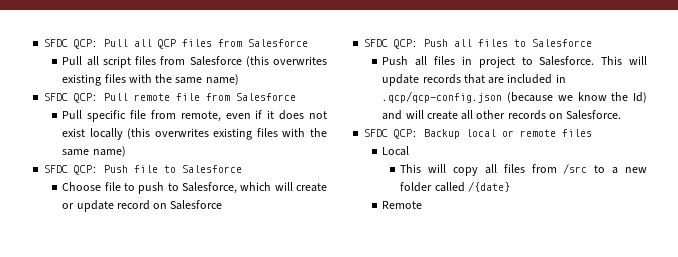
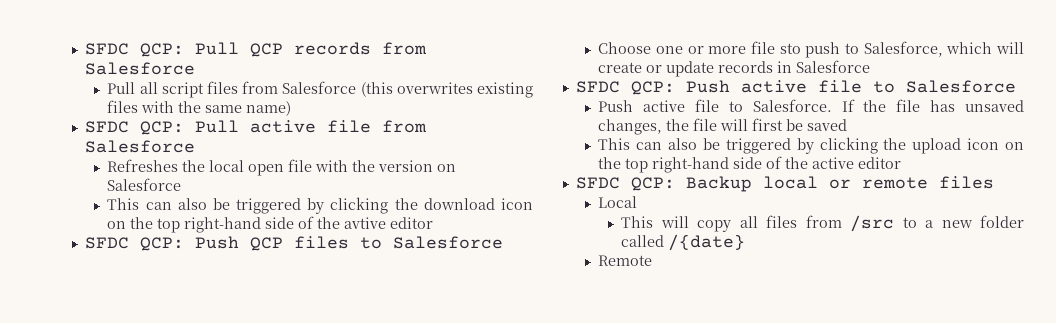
- SFDC QCP: Pull all QCP files from Salesforce
+ SFDC QCP: Pull QCP records from Salesforce
- SFDC QCP: Pull remote file from Salesforce
+ SFDC QCP: Pull active file from Salesforce
- Pull specific file from remote, even if it does not exist locally (this overwrites existing files with the same name)
- SFDC QCP: Push file to Salesforce
+ Refreshes the local open file with the version on Salesforce
+ This can also be triggered by clicking the download icon on the top right-hand side of the avtive editor
+ SFDC QCP: Push QCP files to Salesforce
- Choose file to push to Salesforce, which will create or update record on Salesforce
+ Choose one or more file sto push to Salesforce, which will create or update records in Salesforce
- SFDC QCP: Push all files to Salesforce
+ SFDC QCP: Push active file to Salesforce
- Push all files in project to Salesforce. This will update records that are included in .qcp/qcp-config.json (because we know the Id) and will create all other records on Salesforce.
+ Push active file to Salesforce. If the file has unsaved changes, the file will first be saved
+ This can also be triggered by clicking the upload icon on the top right-hand side of the active editor

